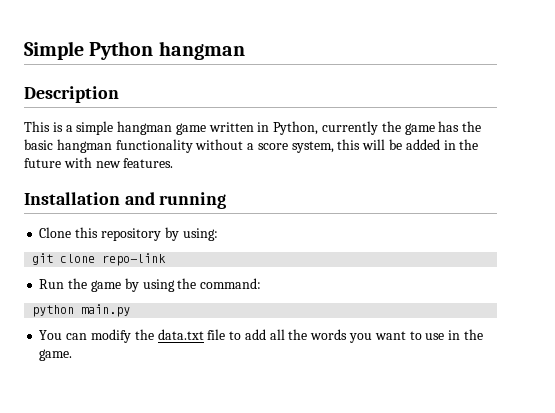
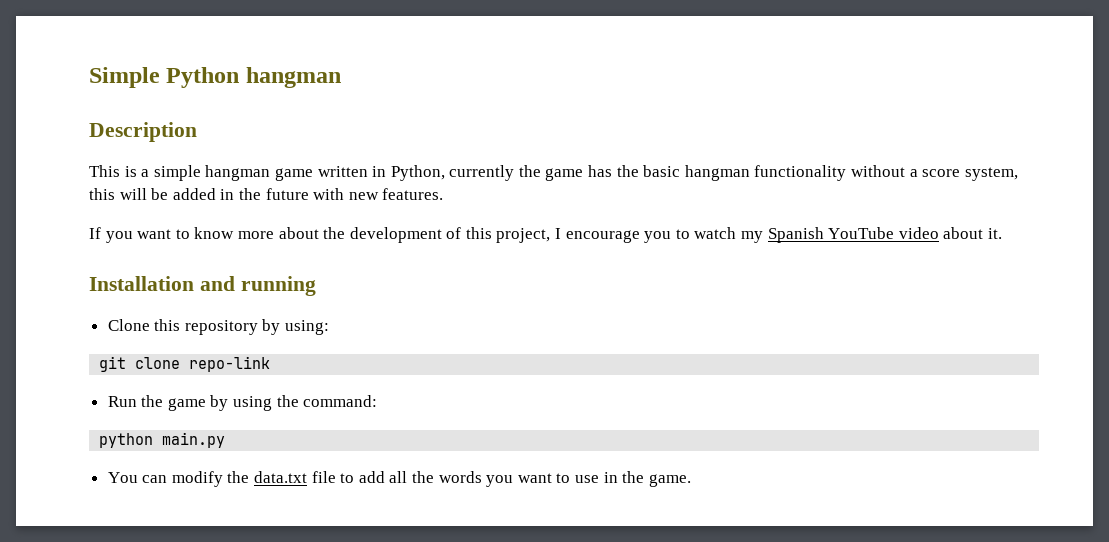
+ If you want to know more about the development of this project, I encourage you to watch my Spanish YouTube video about it.

